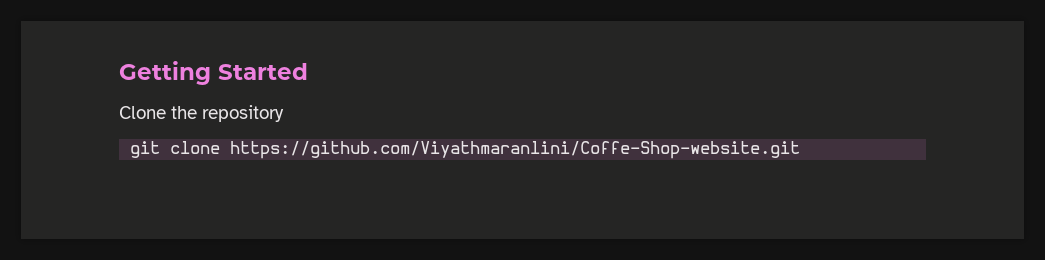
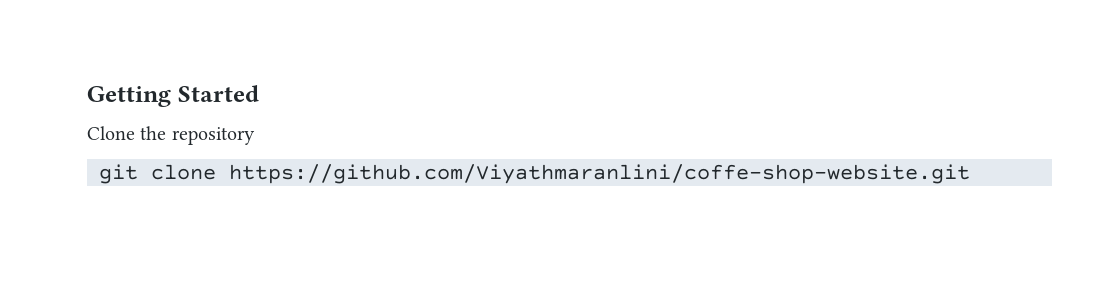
- git clone https://github.com/Viyathmaranlini/Coffe-Shop-website.git
+ git clone https://github.com/Viyathmaranlini/coffe-shop-website.git

